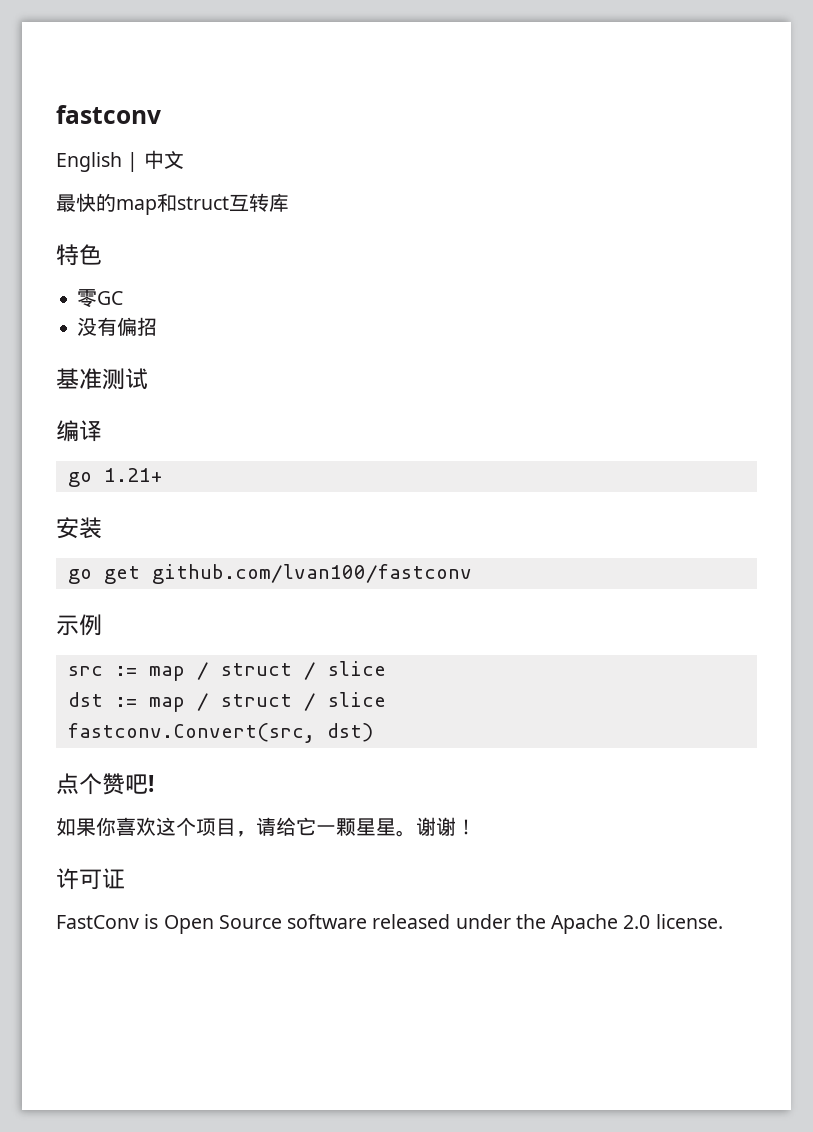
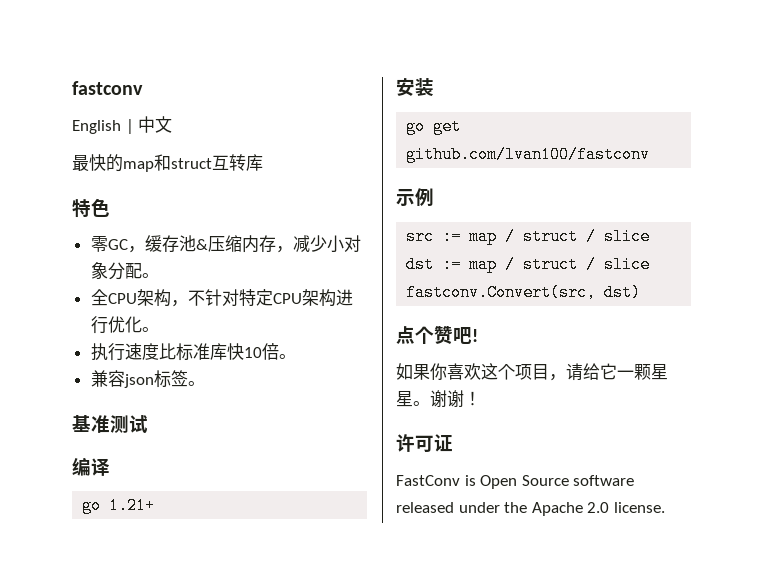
- 零GC
- 没有偏招
+ 零GC，缓存池&压缩内存，减少小对象分配。
+ 全CPU架构，不针对特定CPU架构进行优化。
+ 执行速度比标准库快10倍。
+ 兼容json标签。

